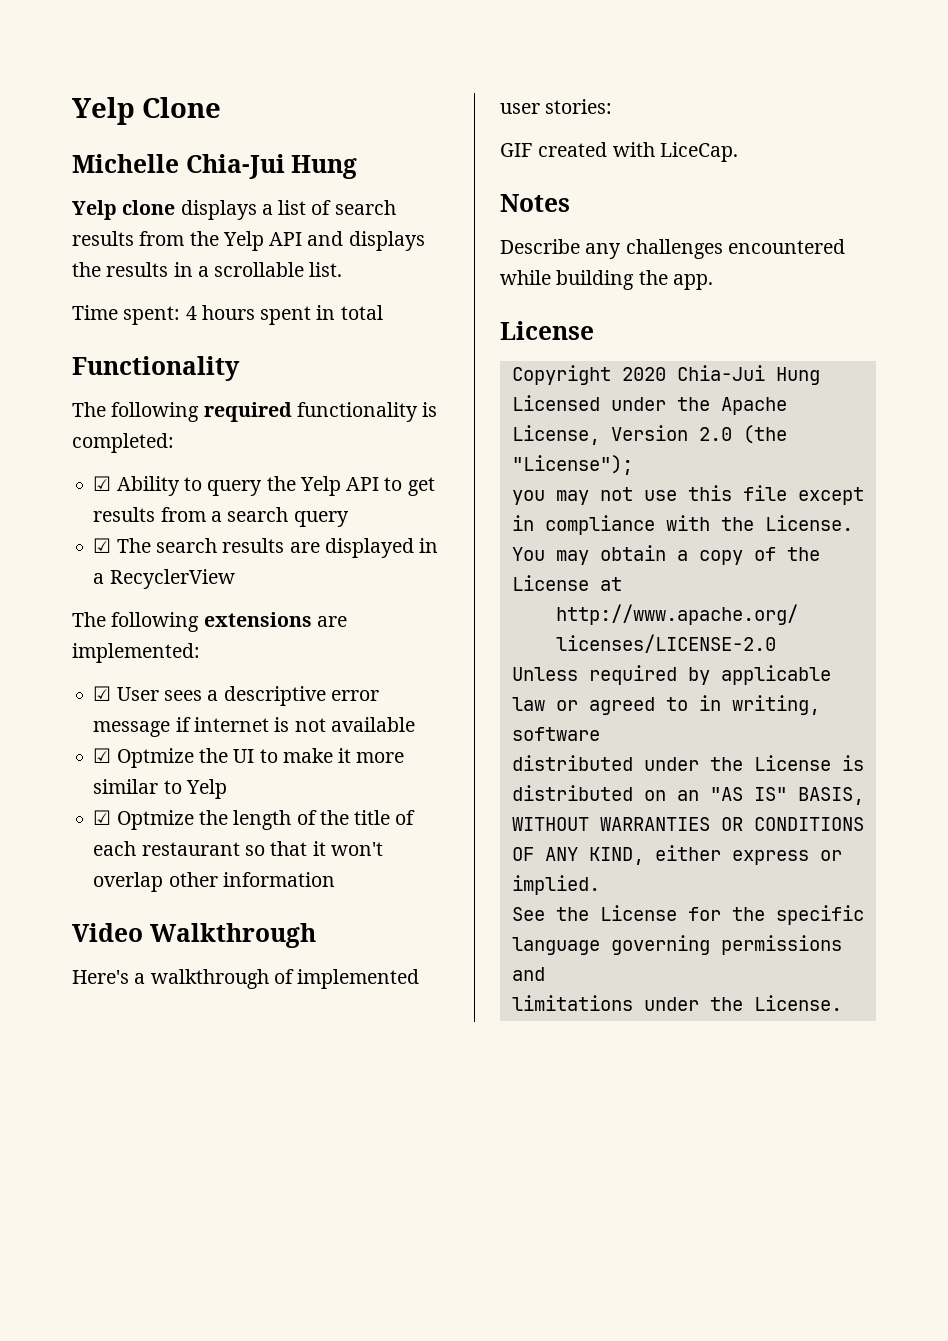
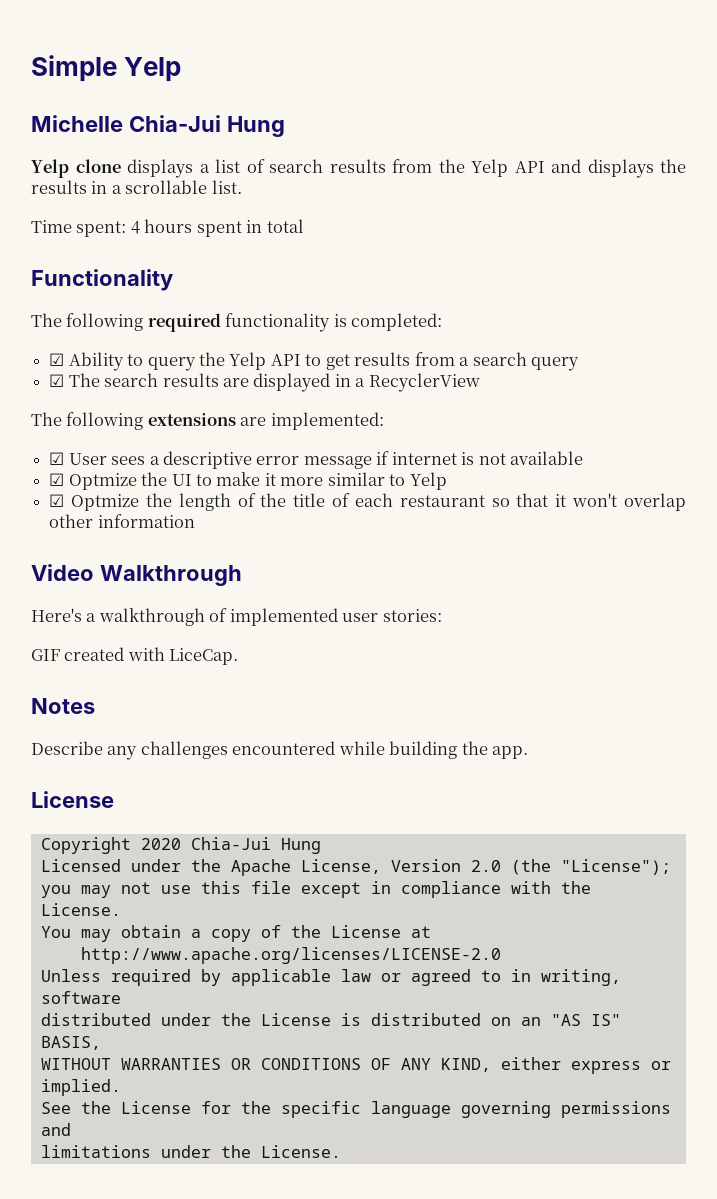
- Yelp Clone
+ Simple Yelp

